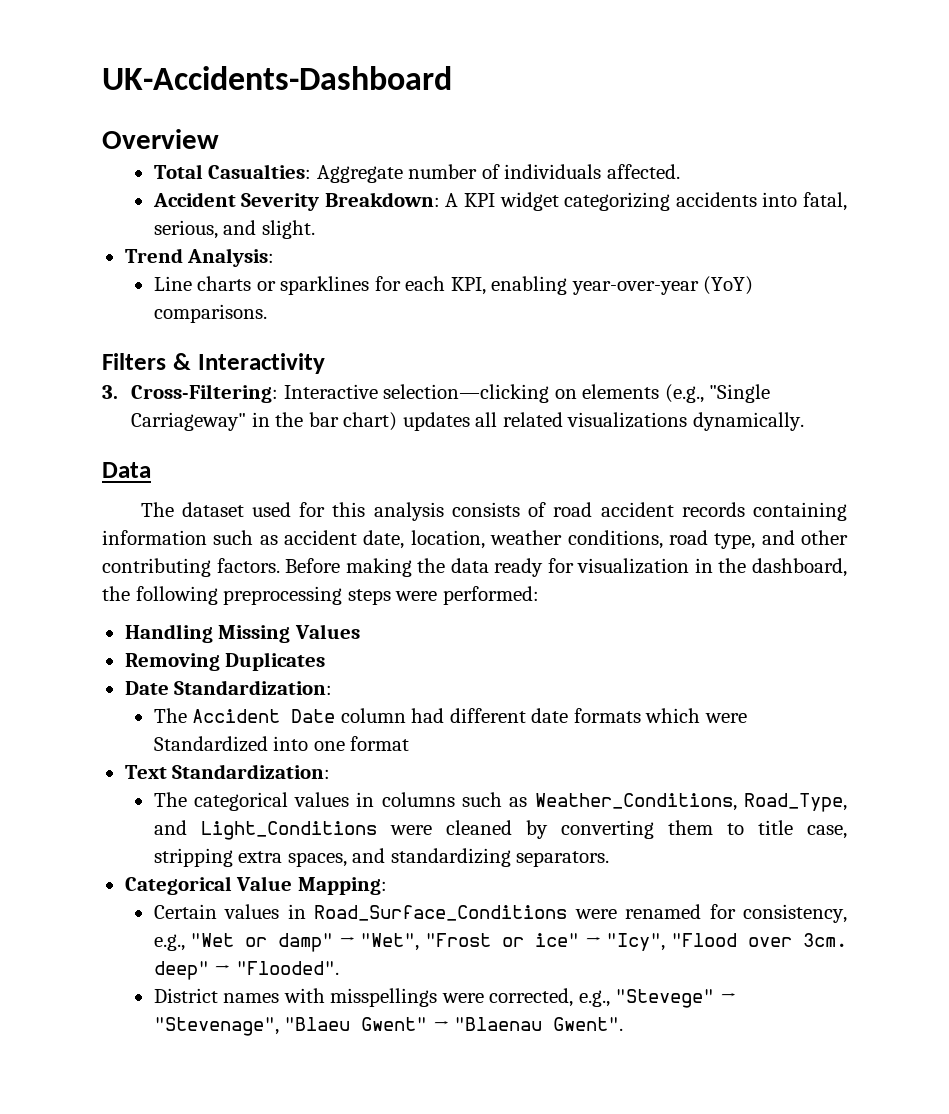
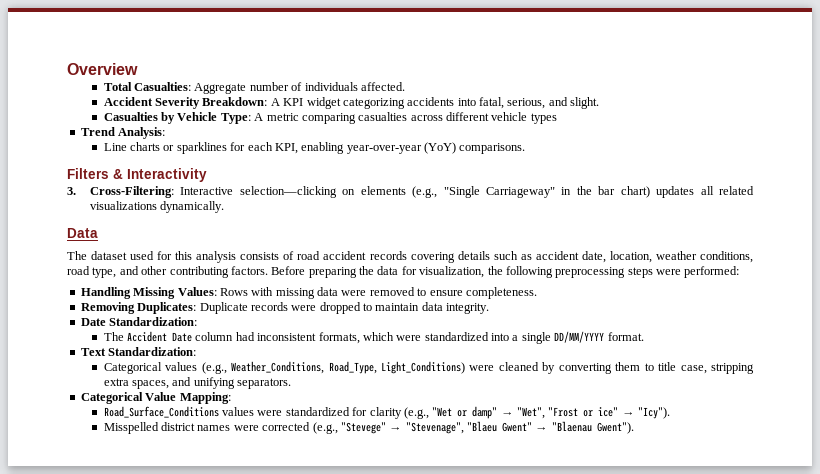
- UK-Accidents-Dashboard
+ Casualties by Vehicle Type: A metric comparing casualties across different vehicle types
- The dataset used for this analysis consists of road accident records containing information such as accident date, location, weather conditions, road type, and other contributing factors.
+ The dataset used for this analysis consists of road accident records covering details such as accident date, location, weather conditions, road type, and other contributing factors.
- Before making the data ready for visualization in the dashboard, the following preprocessing steps were performed:
+ Before preparing the data for visualization, the following preprocessing steps were performed:
- Handling Missing Values
- Removing Duplicates
+ Handling Missing Values: Rows with missing data were removed to ensure completeness.
+ Removing Duplicates: Duplicate records were dropped to maintain data integrity.
- The Accident Date column had different date formats which were Standardized into one format
+ The Accident Date column had inconsistent formats, which were standardized into a single DD/MM/YYYY format.
  Text Standardization:
- The categorical values in columns such as Weather_Conditions, Road_Type, and Light_Conditions were cleaned by converting them to title case, stripping extra spaces, and standardizing separators.
+ Categorical values (e.g., Weather_Conditions, Road_Type, Light_Conditions) were cleaned by converting them to title case, stripping extra spaces, and unifying separators.
- Certain values in Road_Surface_Conditions were renamed for consistency, e.g., "Wet or damp" → "Wet", "Frost or ice" → "Icy", "Flood over 3cm. deep" → "Flooded".
- District names with misspellings were corrected, e.g., "Stevege" → "Stevenage", "Blaeu Gwent" → "Blaenau Gwent".
+ Road_Surface_Conditions values were standardized for clarity (e.g., "Wet or damp" → "Wet", "Frost or ice" → "Icy").
+ Misspelled district names were corrected (e.g., "Stevege" → "Stevenage", "Blaeu Gwent" → "Blaenau Gwent").

